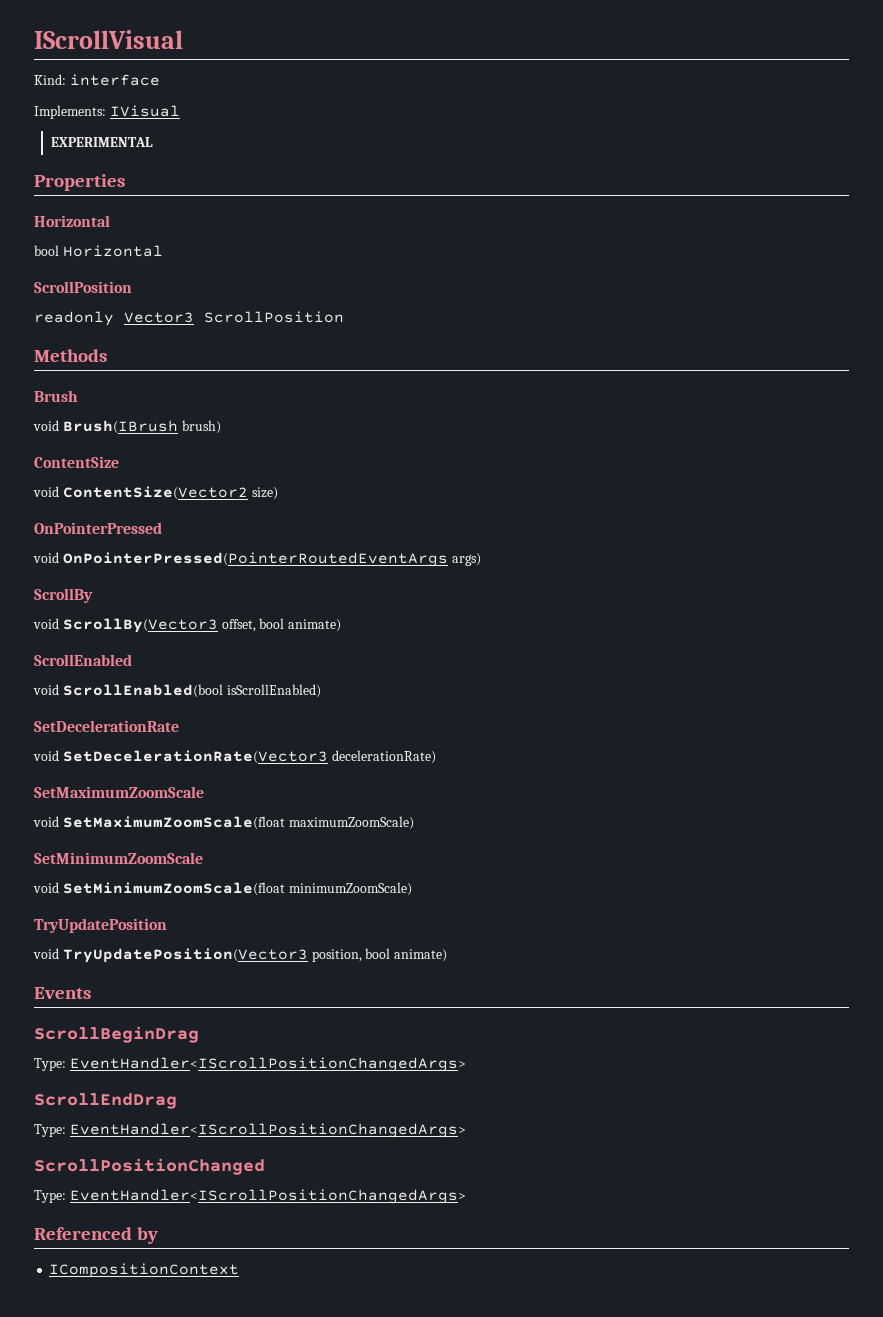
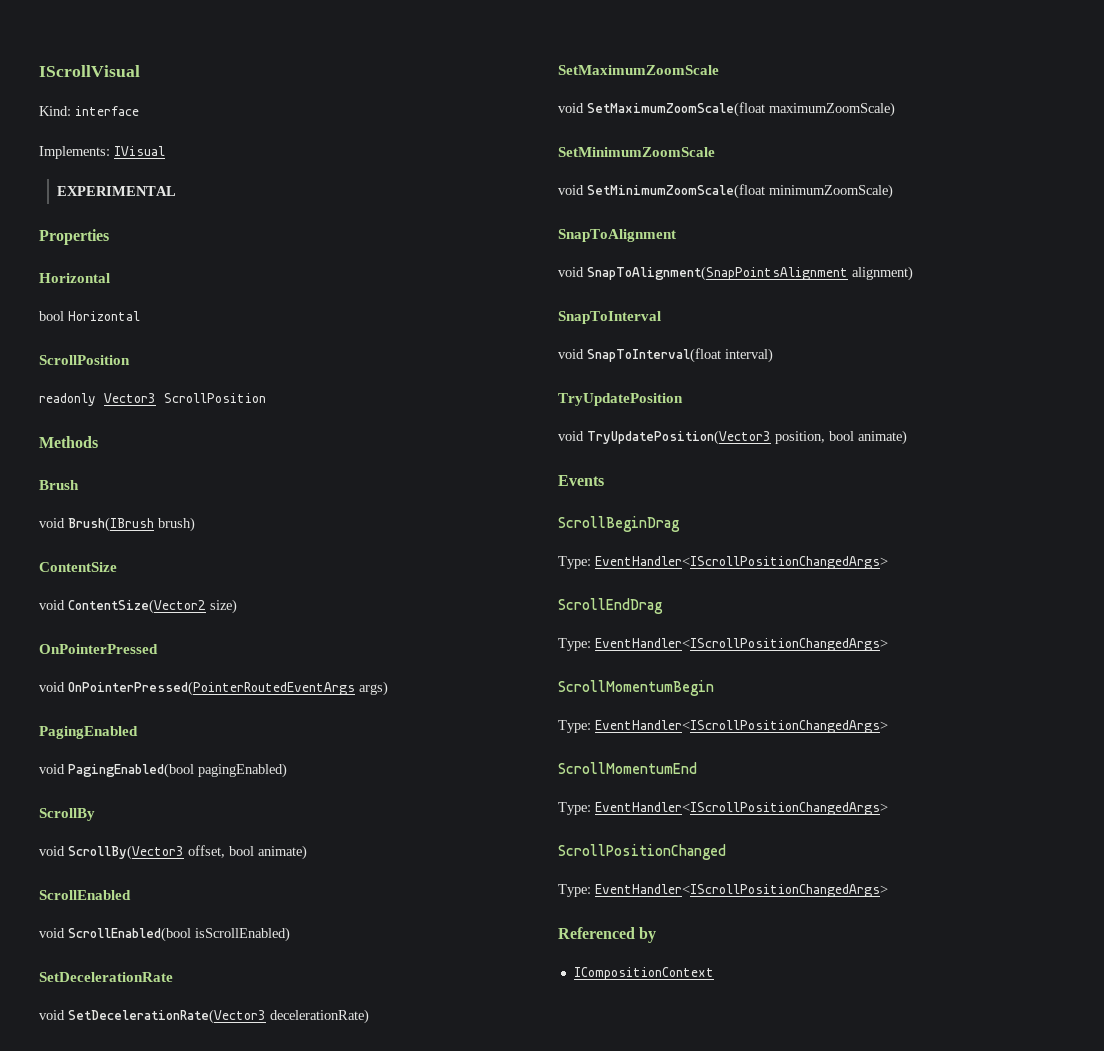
+ PagingEnabled
+ void PagingEnabled(bool pagingEnabled)
+ SnapToAlignment
+ void SnapToAlignment(SnapPointsAlignment alignment)
+ SnapToInterval
+ void SnapToInterval(float interval)
+ ScrollMomentumBegin
+ Type: EventHandler<IScrollPositionChangedArgs>
+ ScrollMomentumEnd
+ Type: EventHandler<IScrollPositionChangedArgs>

